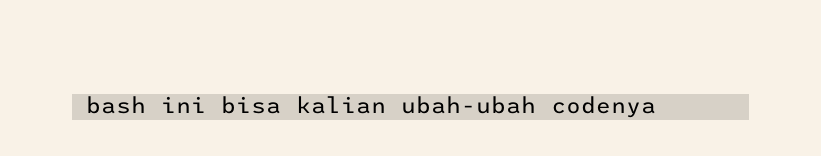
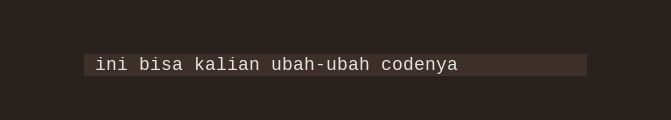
- bash ini bisa kalian ubah-ubah codenya
+ ini bisa kalian ubah-ubah codenya

